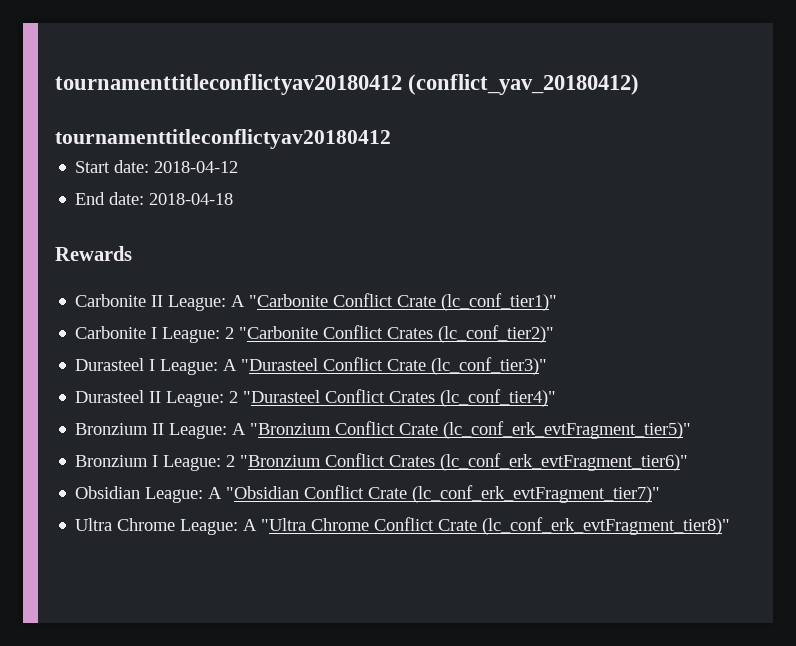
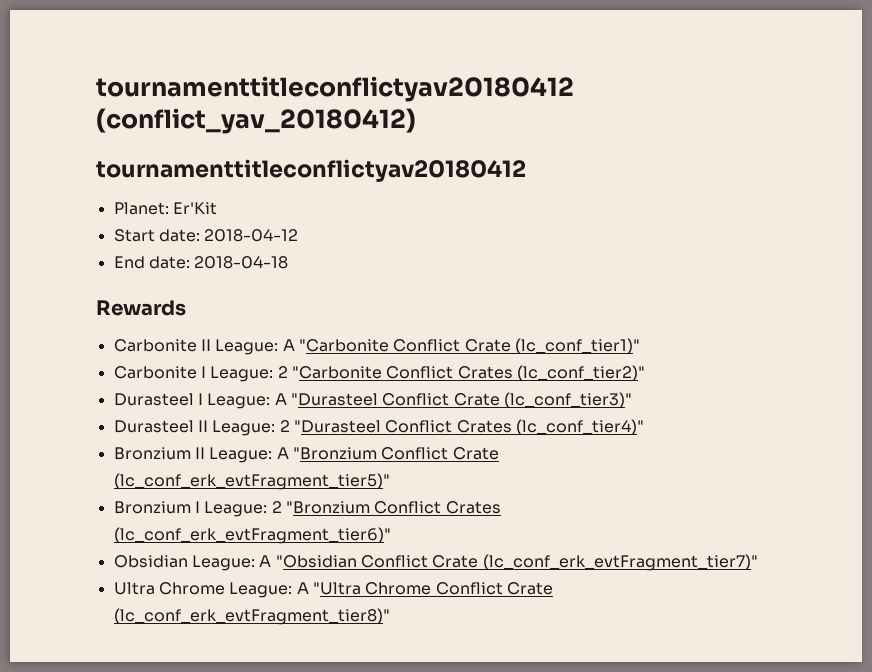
+ Planet: Er'Kit

